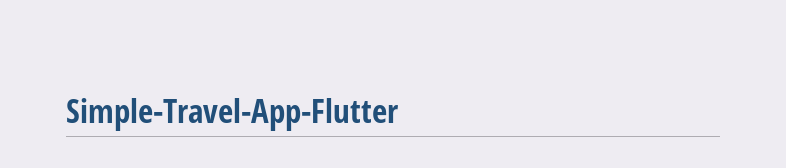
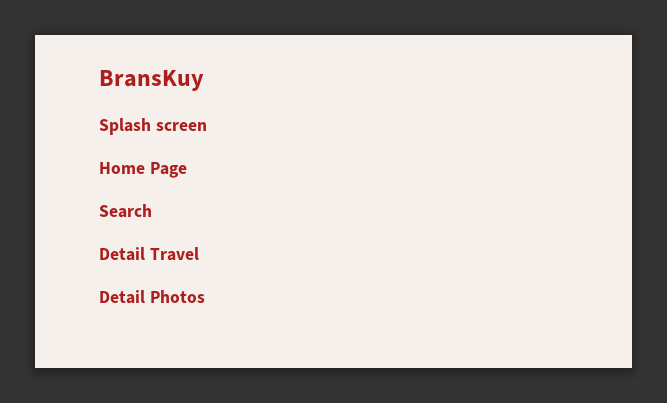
- Simple-Travel-App-Flutter
+ BransKuy
+ Splash screen
+ Home Page
+ Search
+ Detail Travel
+ Detail Photos

